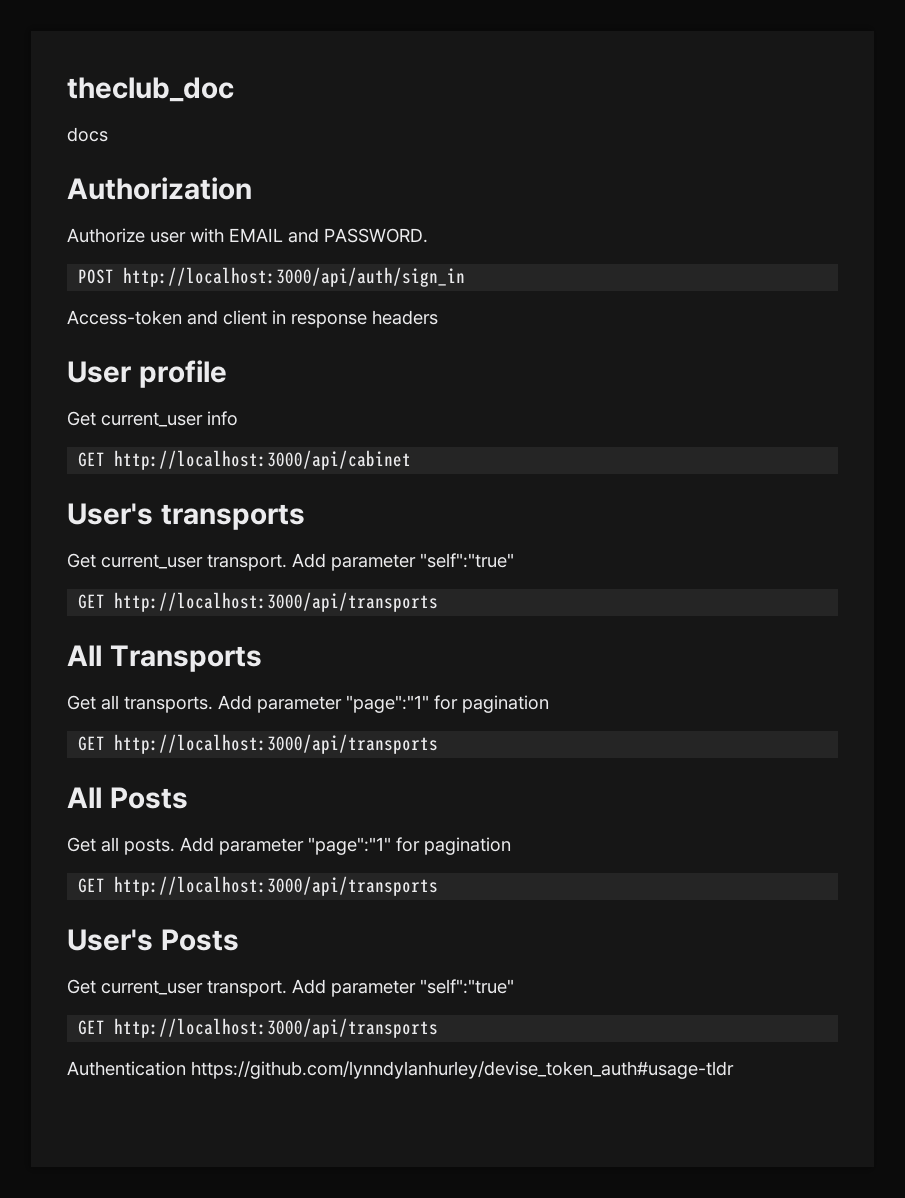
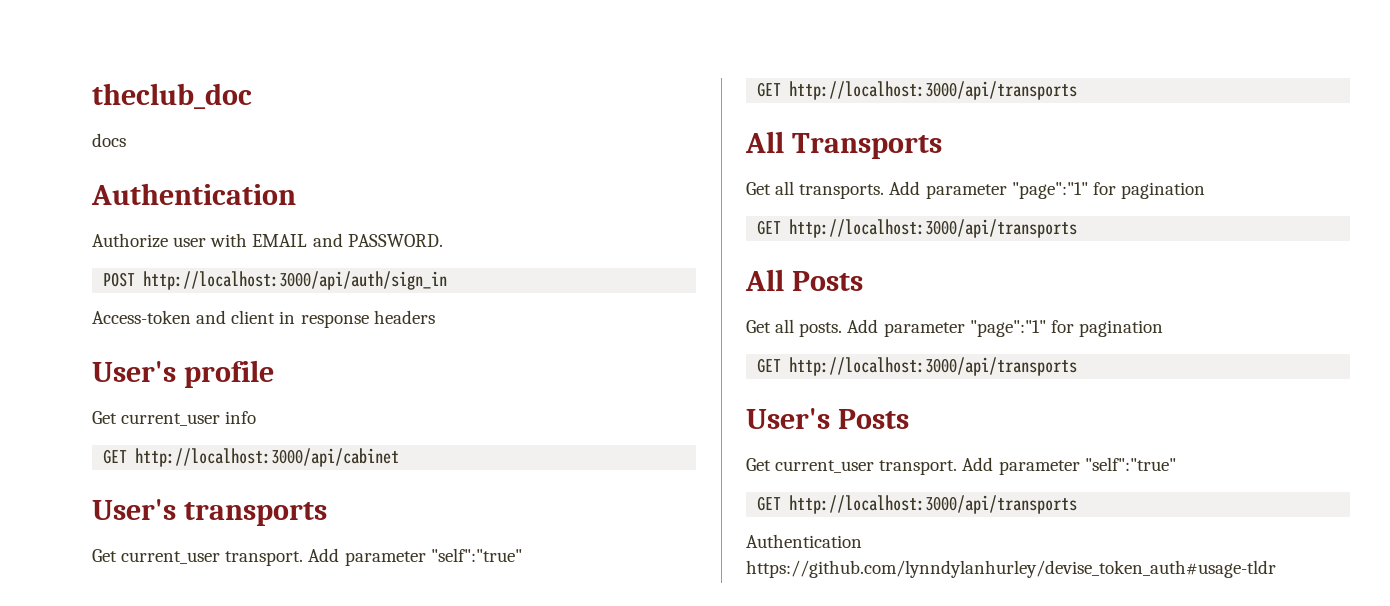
  docs
- Authorization
+ Authentication
- User profile
+ User's profile

